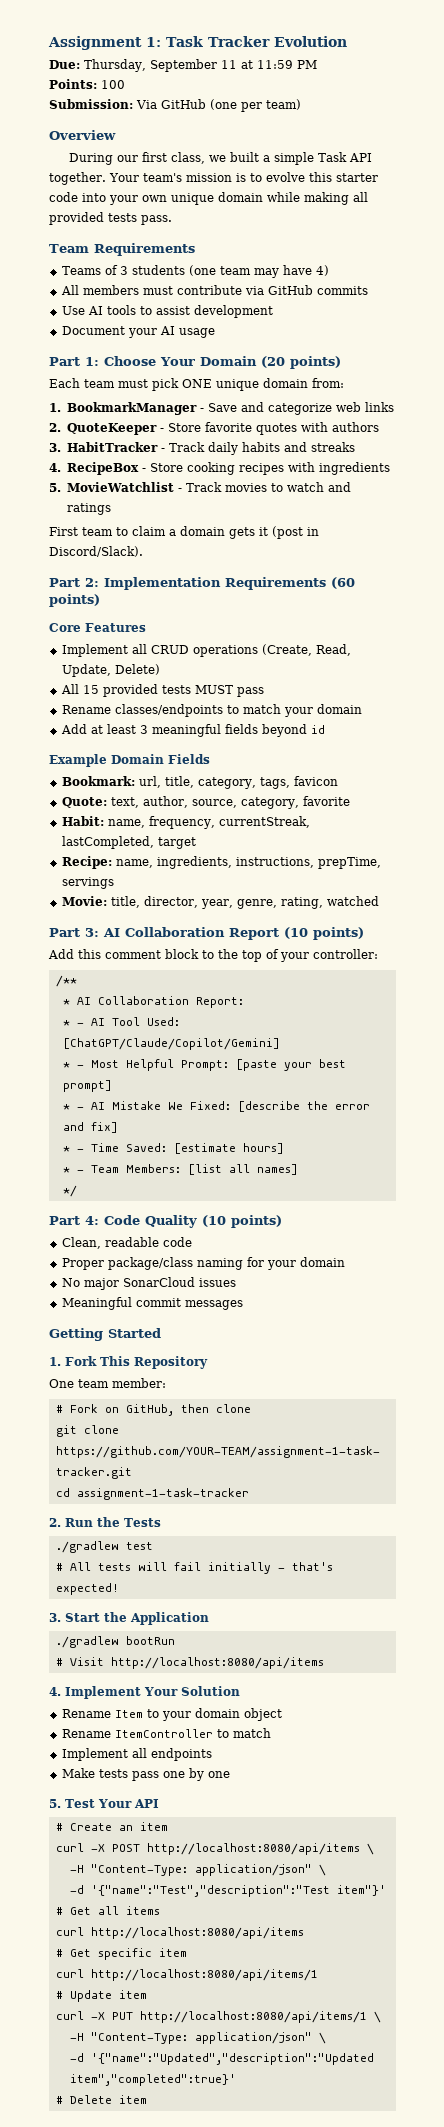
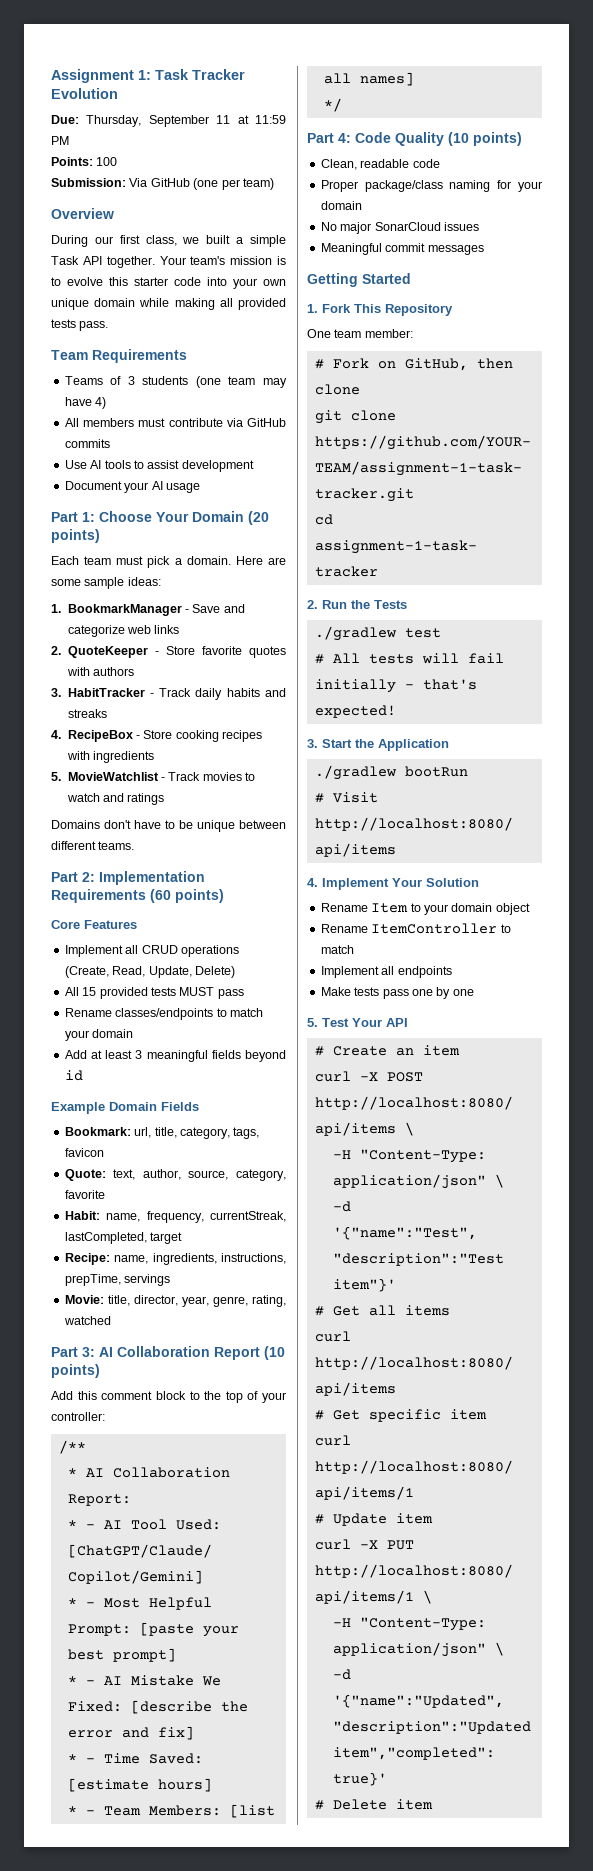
- Each team must pick ONE unique domain from:
+ Each team must pick a domain. Here are some sample ideas:
- First team to claim a domain gets it (post in Discord/Slack).
+ Domains don't have to be unique between different teams.

